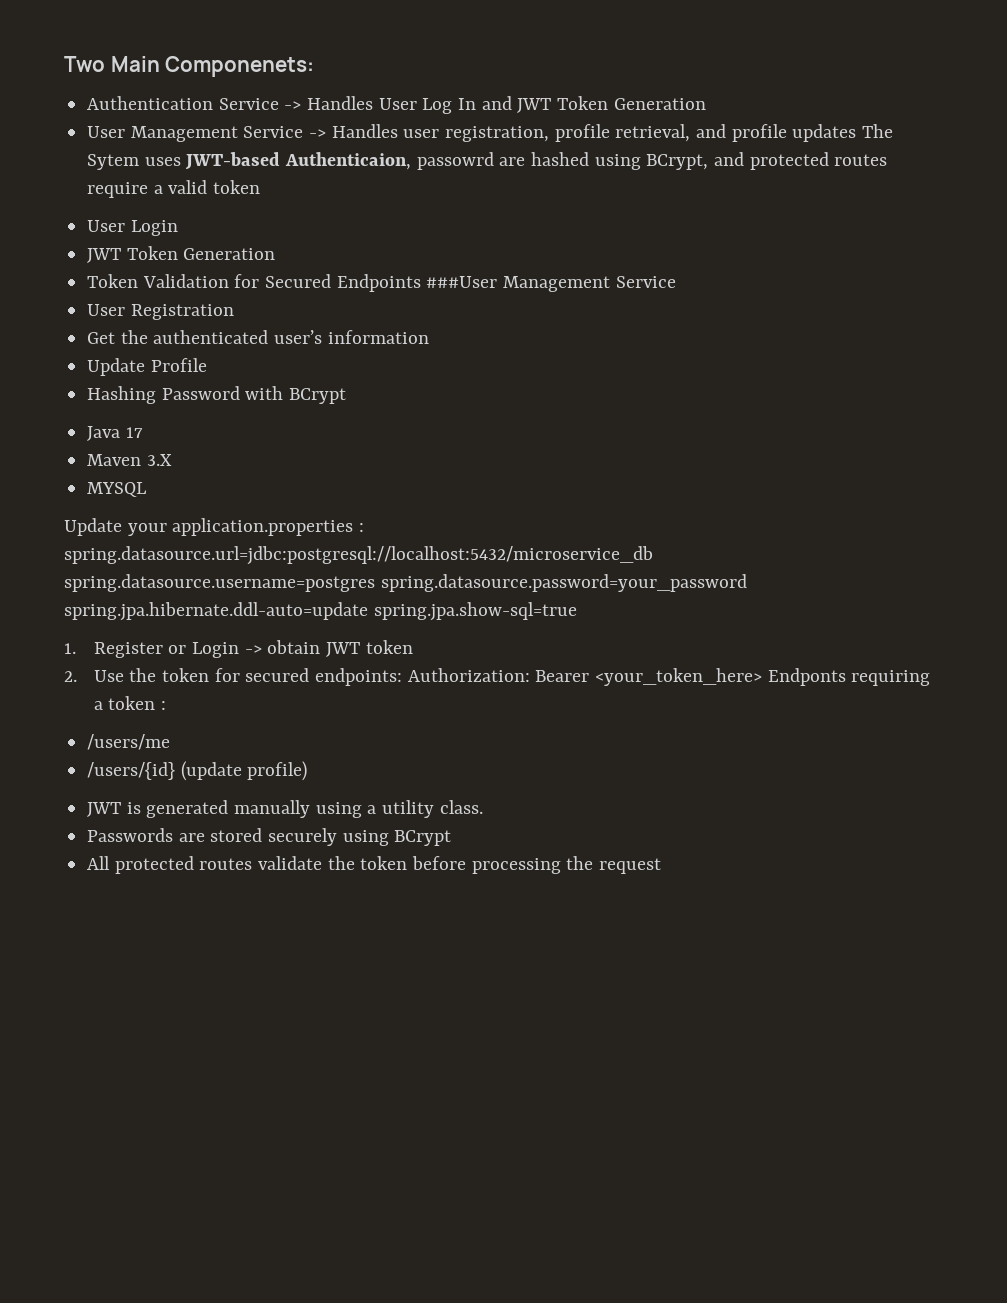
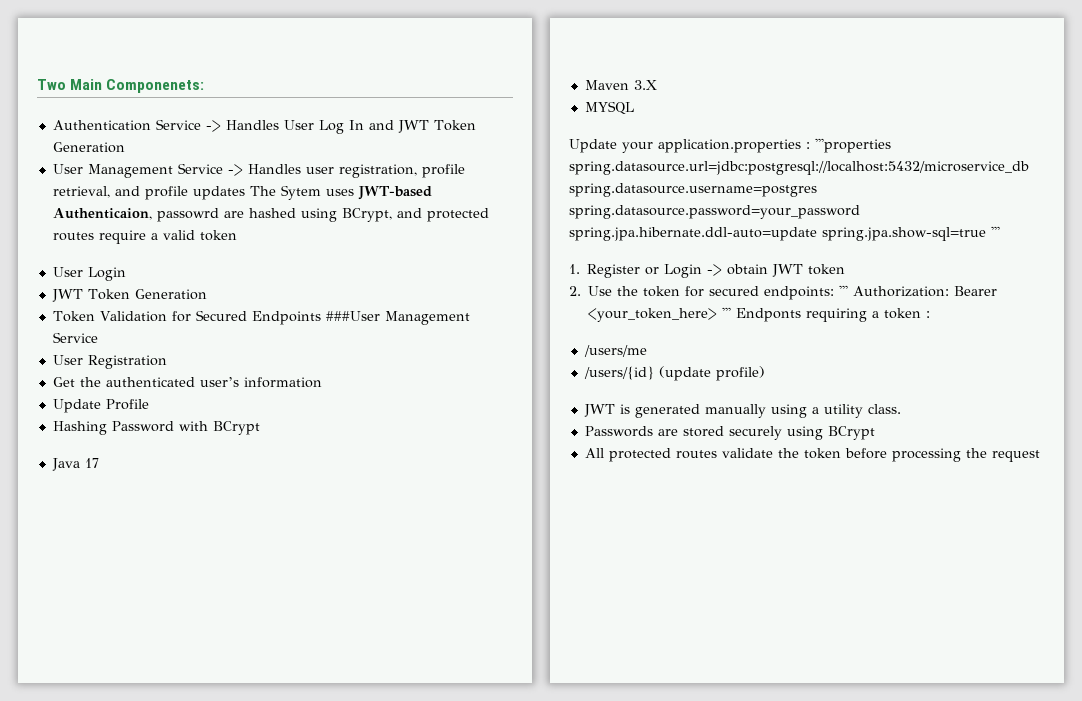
- Update your application.properties : spring.datasource.url=jdbc:postgresql://localhost:5432/microservice_db spring.datasource.username=postgres spring.datasource.password=your_password spring.jpa.hibernate.ddl-auto=update spring.jpa.show-sql=true
+ Update your application.properties : '''properties spring.datasource.url=jdbc:postgresql://localhost:5432/microservice_db spring.datasource.username=postgres spring.datasource.password=your_password spring.jpa.hibernate.ddl-auto=update spring.jpa.show-sql=true '''
- 2. Use the token for secured endpoints: Authorization: Bearer <your_token_here> Endponts requiring a token :
+ 2. Use the token for secured endpoints: ''' Authorization: Bearer <your_token_here> ''' Endponts requiring a token :

